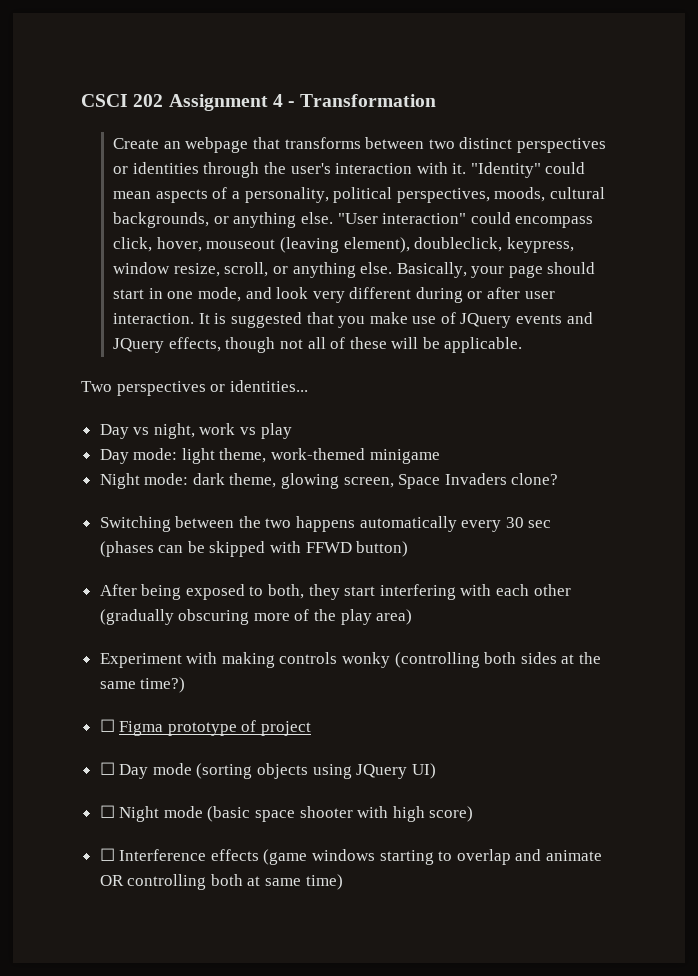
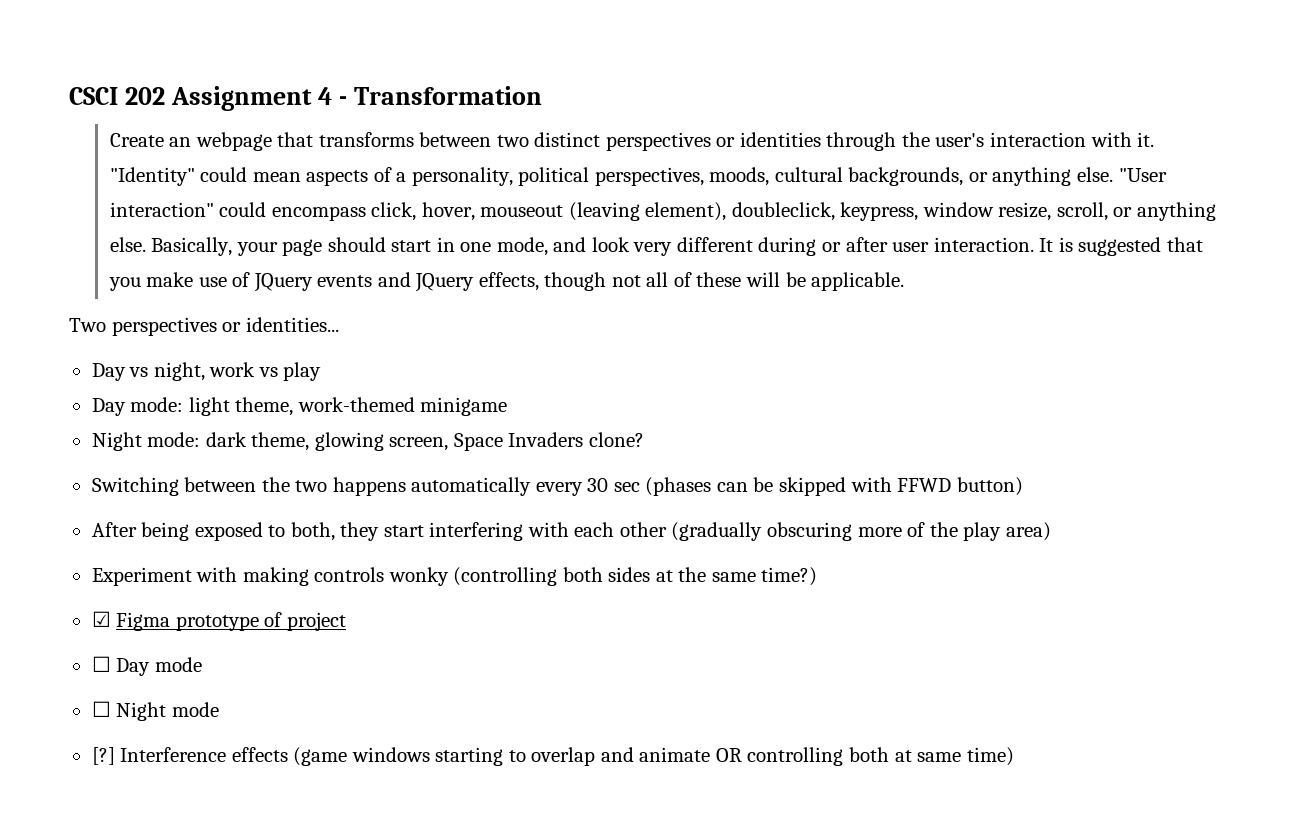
- ☐ Figma prototype of project
+ ☑ Figma prototype of project
- ☐ Day mode (sorting objects using JQuery UI)
- ☐ Night mode (basic space shooter with high score)
- ☐ Interference effects (game windows starting to overlap and animate OR controlling both at same time)
+ ☐ Day mode
+ ☐ Night mode
+ [?] Interference effects (game windows starting to overlap and animate OR controlling both at same time)

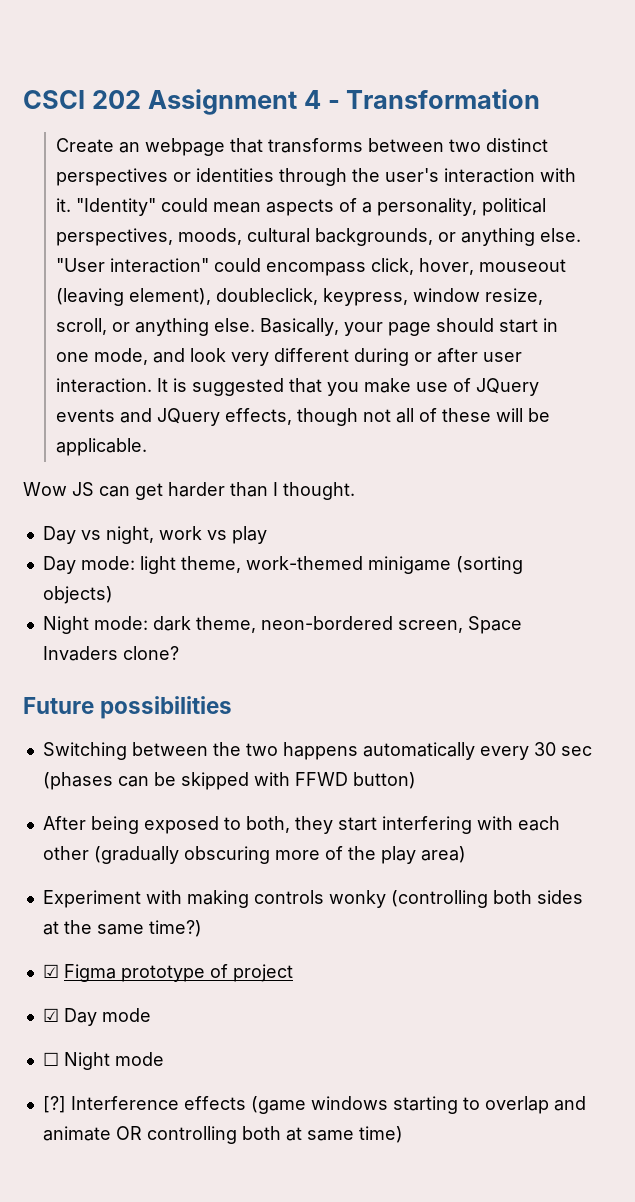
- Two perspectives or identities...
+ Wow JS can get harder than I thought.
- Day mode: light theme, work-themed minigame
+ Day mode: light theme, work-themed minigame (sorting objects)
- Night mode: dark theme, glowing screen, Space Invaders clone?
+ Night mode: dark theme, neon-bordered screen, Space Invaders clone?
+ Future possibilities
- ☐ Day mode
+ ☑ Day mode

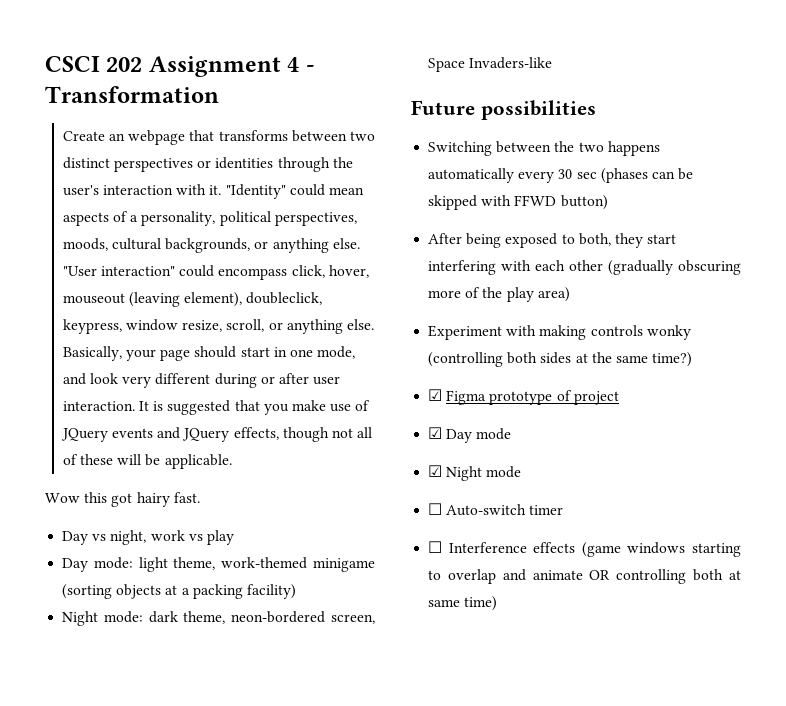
- Wow JS can get harder than I thought.
+ Wow this got hairy fast.
- Day mode: light theme, work-themed minigame (sorting objects)
+ Day mode: light theme, work-themed minigame (sorting objects at a packing facility)
- Night mode: dark theme, neon-bordered screen, Space Invaders clone?
+ Night mode: dark theme, neon-bordered screen, Space Invaders-like
- ☐ Night mode
+ ☑ Night mode
- [?] Interference effects (game windows starting to overlap and animate OR controlling both at same time)
+ ☐ Auto-switch timer
+ ☐ Interference effects (game windows starting to overlap and animate OR controlling both at same time)

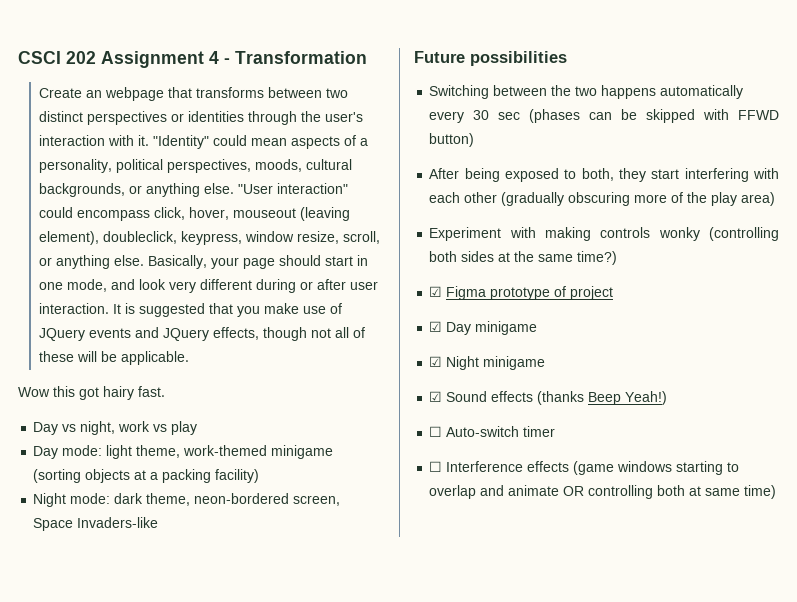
- ☑ Day mode
+ ☑ Day minigame
- ☑ Night mode
+ ☑ Night minigame
+ ☑ Sound effects (thanks Beep Yeah!)

